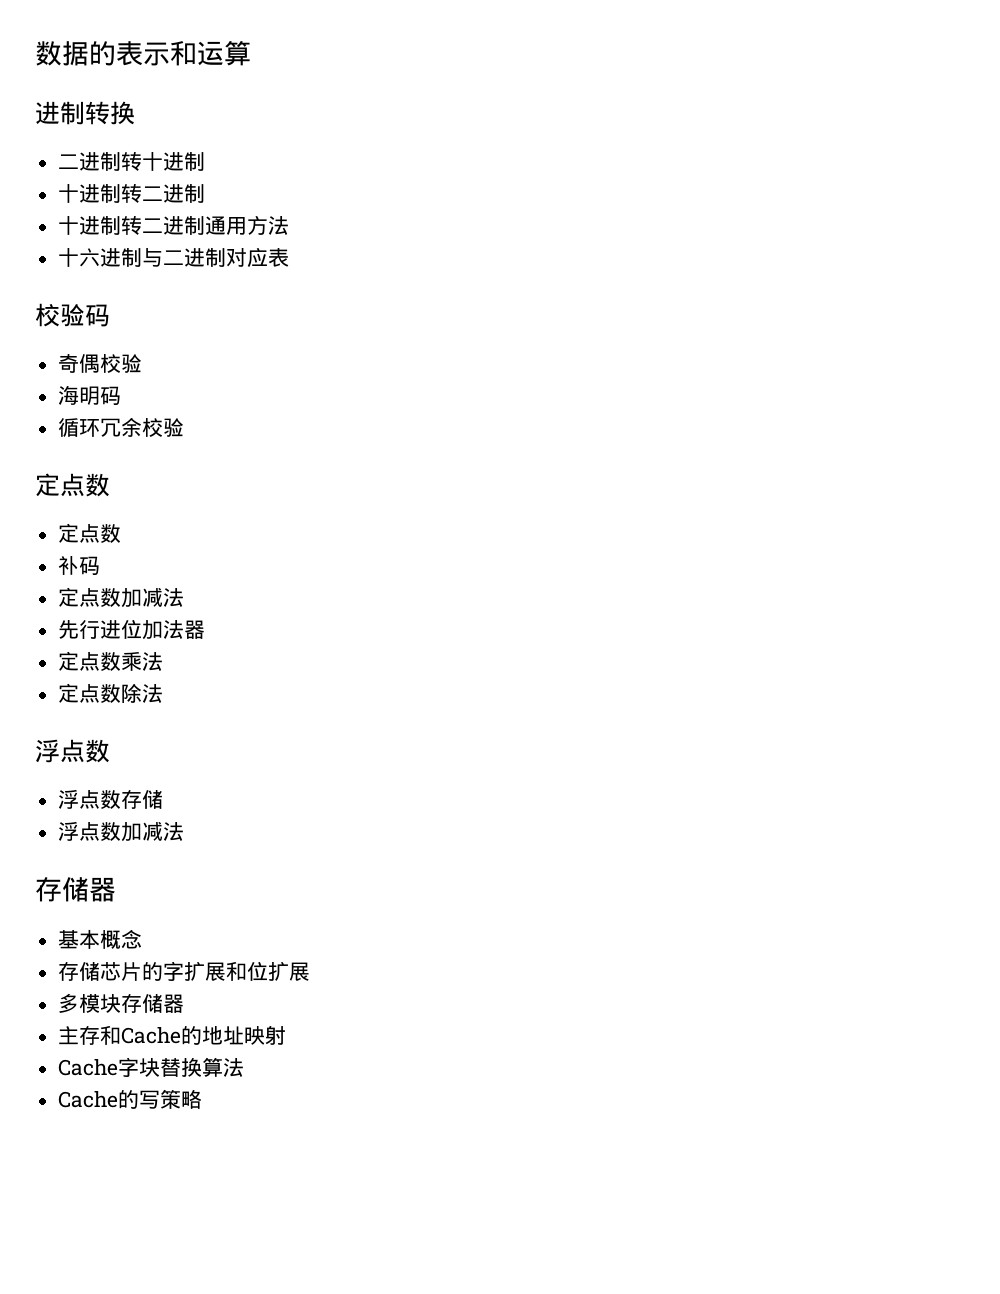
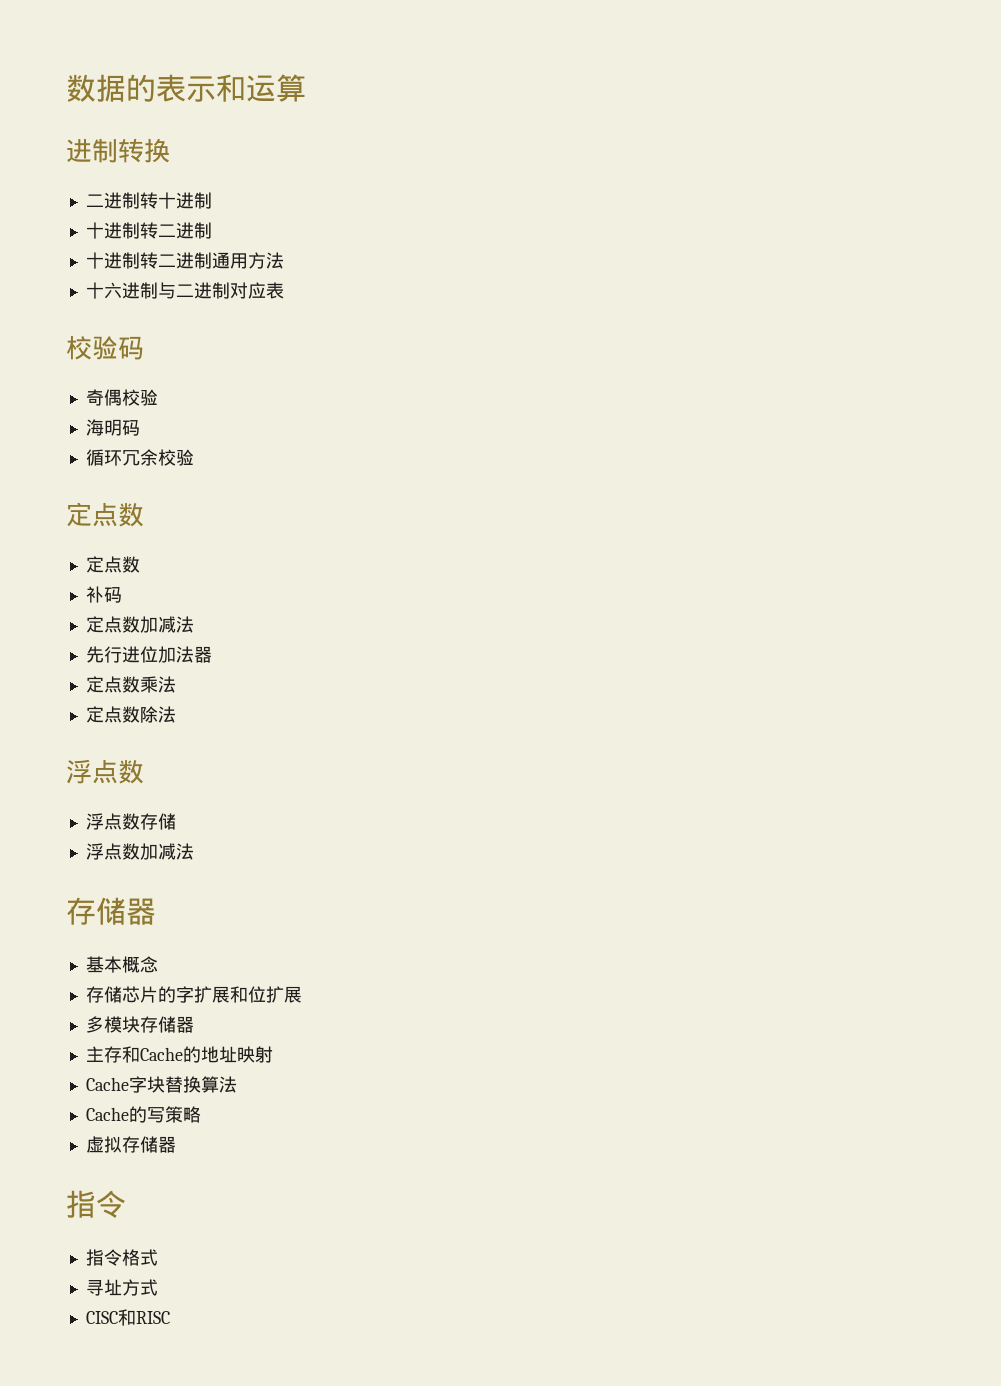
+ 虚拟存储器
+ 指令
+ 指令格式
+ 寻址方式
+ CISC和RISC

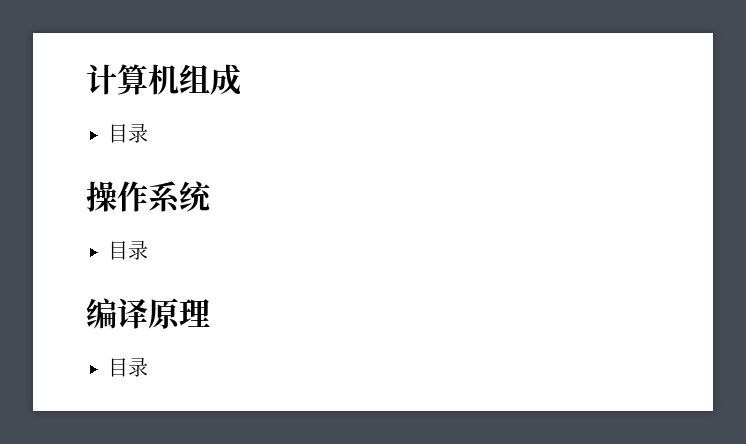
- 数据的表示和运算
- 进制转换
- 二进制转十进制
- 十进制转二进制
- 十进制转二进制通用方法
- 十六进制与二进制对应表
- 校验码
- 奇偶校验
- 海明码
- 循环冗余校验
- 定点数
- 定点数
- 补码
- 定点数加减法
- 先行进位加法器
- 定点数乘法
- 定点数除法
- 浮点数
- 浮点数存储
- 浮点数加减法
- 存储器
- 基本概念
- 存储芯片的字扩展和位扩展
- 多模块存储器
- 主存和Cache的地址映射
- Cache字块替换算法
- Cache的写策略
- 虚拟存储器
- 指令
- 指令格式
- 寻址方式
- CISC和RISC
+ 计算机组成
+ 目录
+ 操作系统
+ 目录
+ 编译原理
+ 目录

